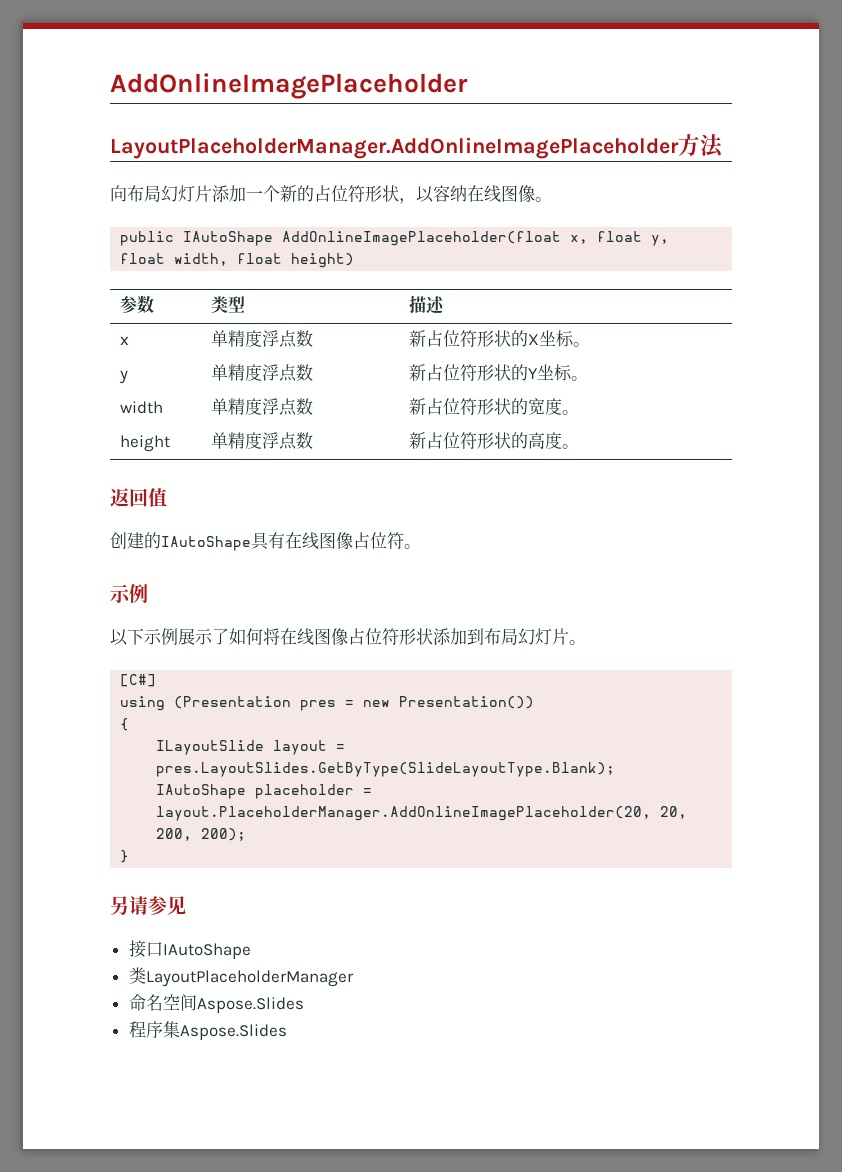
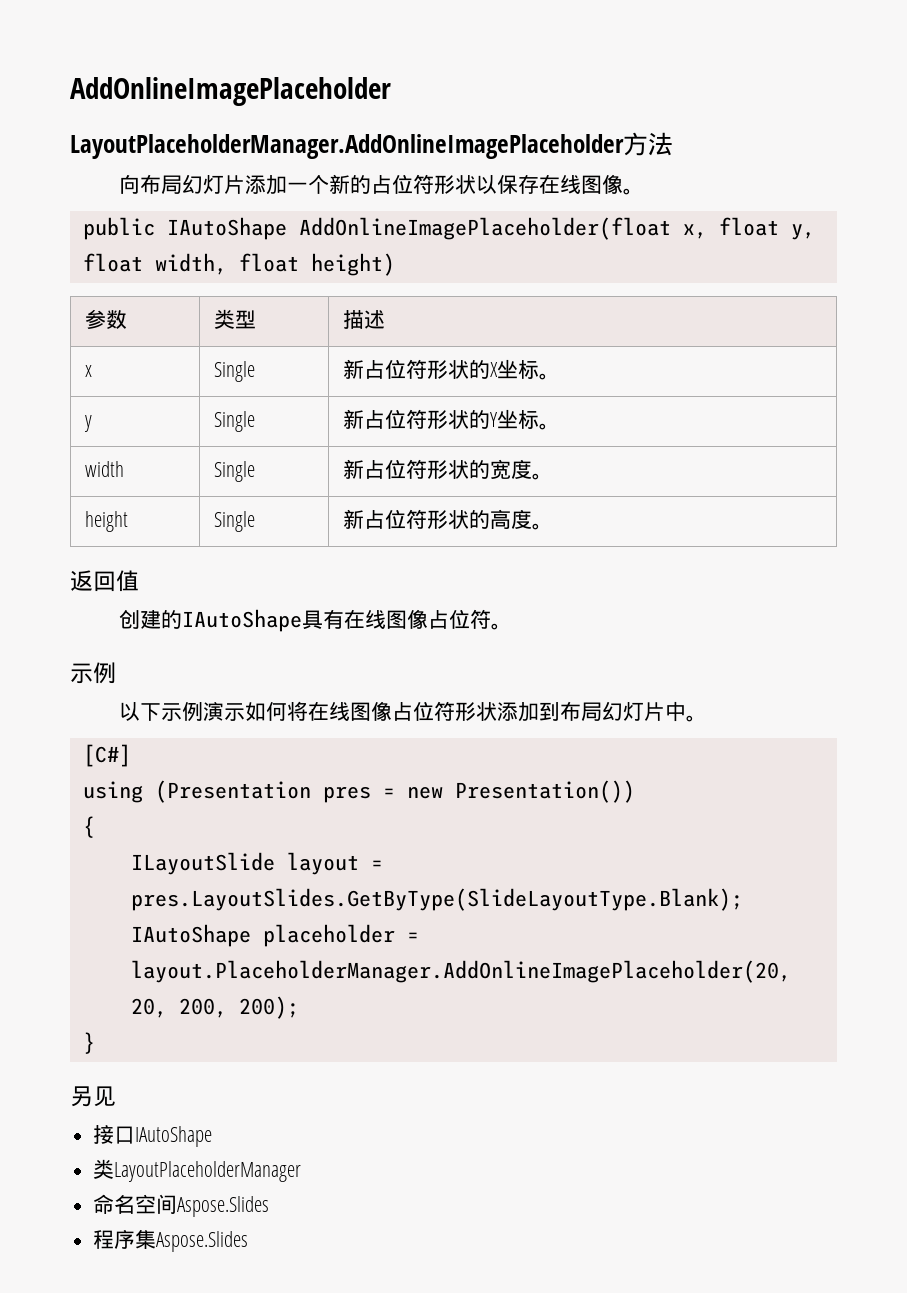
- 向布局幻灯片添加一个新的占位符形状，以容纳在线图像。
+ 向布局幻灯片添加一个新的占位符形状以保存在线图像。
- x | 单精度浮点数 | 新占位符形状的X坐标。
+ x | Single | 新占位符形状的X坐标。
- y | 单精度浮点数 | 新占位符形状的Y坐标。
+ y | Single | 新占位符形状的Y坐标。
- width | 单精度浮点数 | 新占位符形状的宽度。
+ width | Single | 新占位符形状的宽度。
- height | 单精度浮点数 | 新占位符形状的高度。
+ height | Single | 新占位符形状的高度。
- 以下示例展示了如何将在线图像占位符形状添加到布局幻灯片。
+ 以下示例演示如何将在线图像占位符形状添加到布局幻灯片中。
- 另请参见
+ 另见

